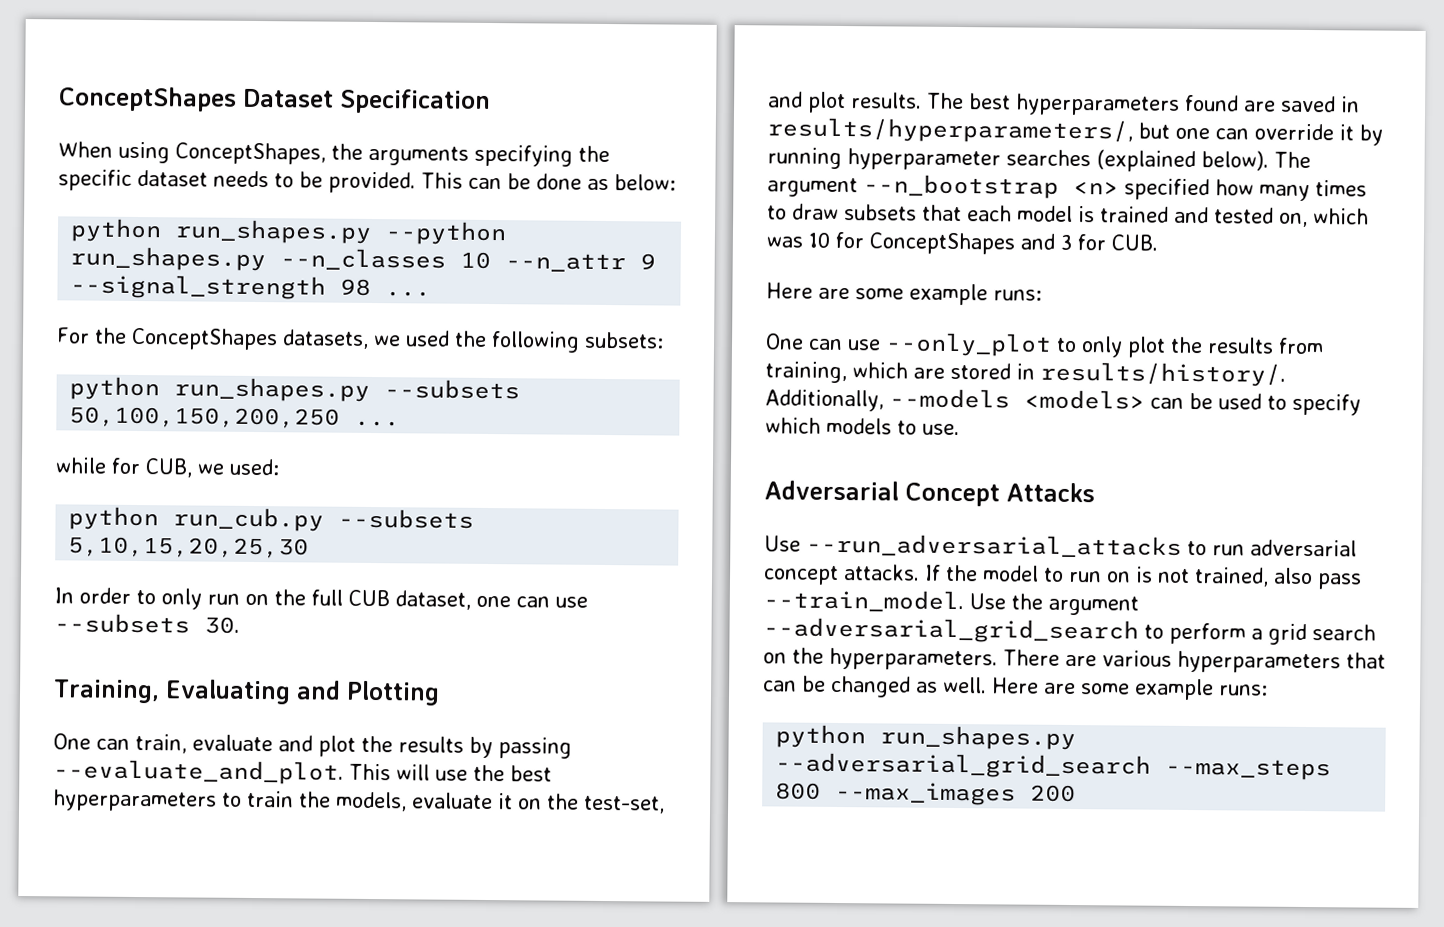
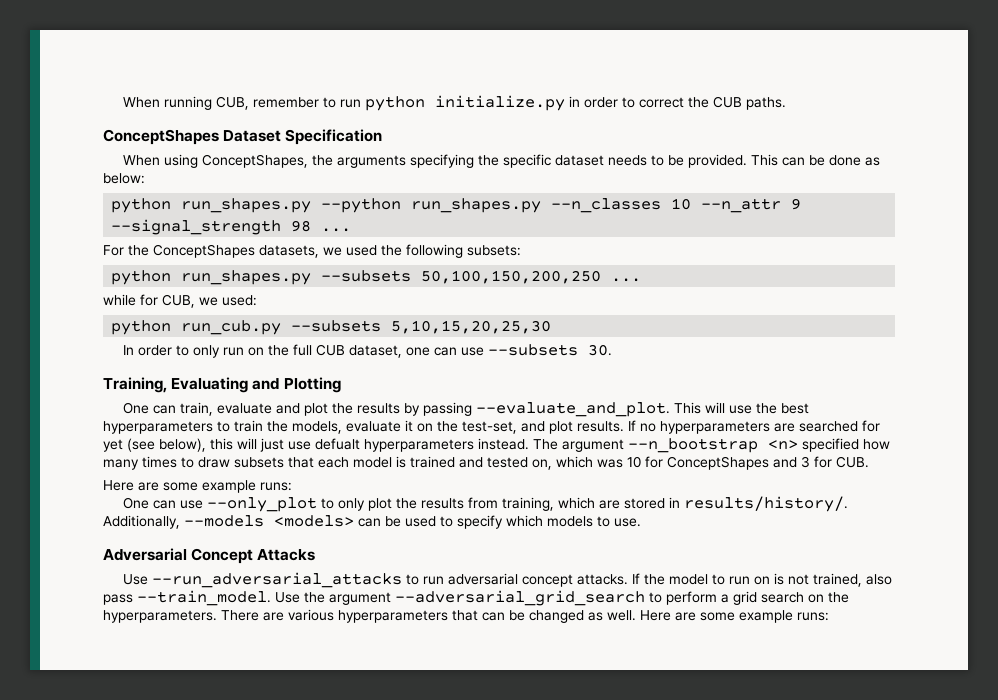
+ When running CUB, remember to run python initialize.py in order to correct the CUB paths.
- The best hyperparameters found are saved in results/hyperparameters/, but one can override it by running hyperparameter searches (explained below).
+ If no hyperparameters are searched for yet (see below), this will just use defualt hyperparameters instead.
- python run_shapes.py --adversarial_grid_search --max_steps 800 --max_images 200

